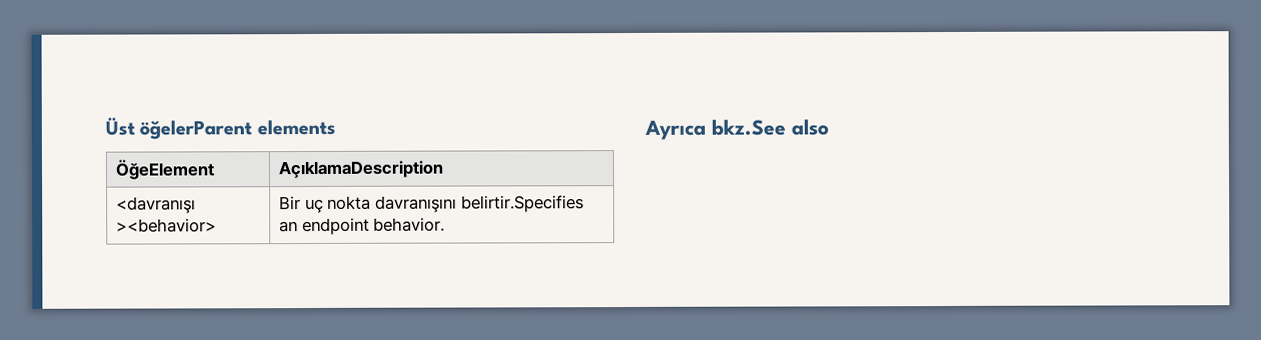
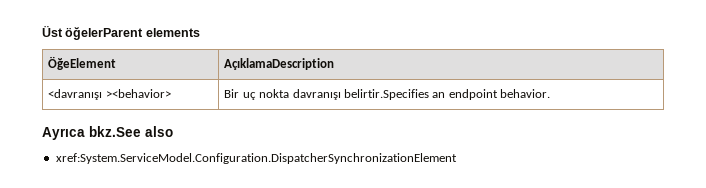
- <davranışı ><behavior> | Bir uç nokta davranışını belirtir.Specifies an endpoint behavior.
+ <davranışı ><behavior> | Bir uç nokta davranışı belirtir.Specifies an endpoint behavior.
+ xref:System.ServiceModel.Configuration.DispatcherSynchronizationElement

